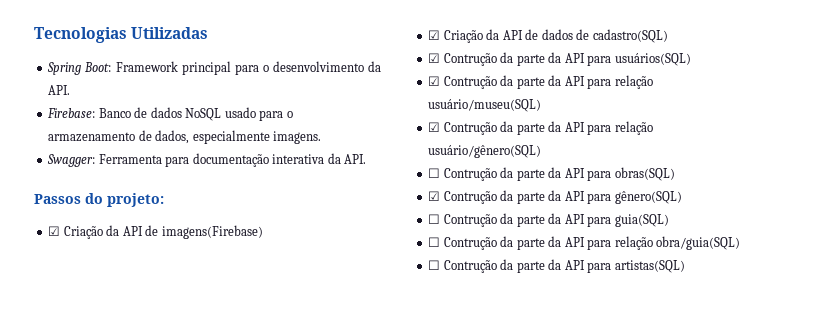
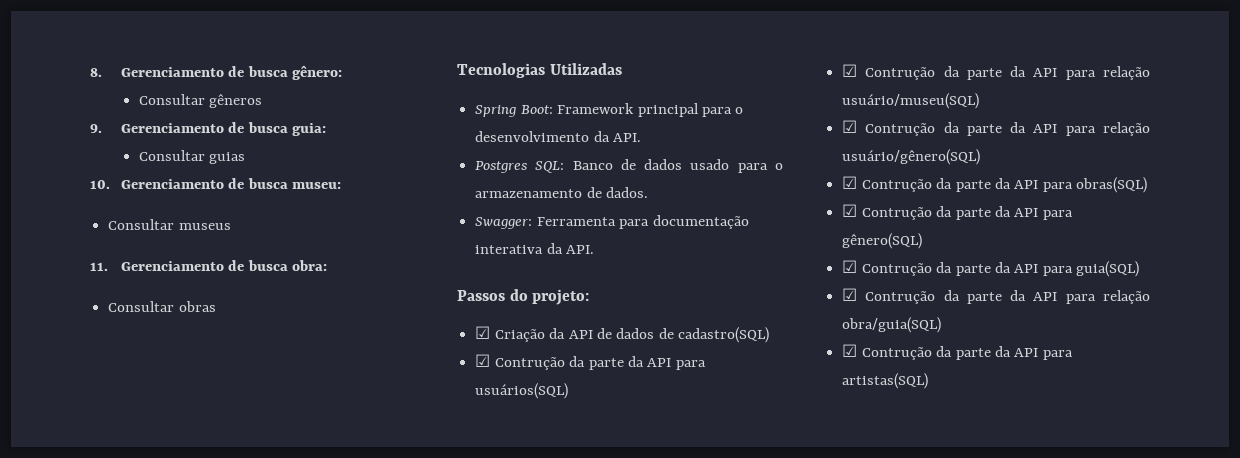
+ 8. Gerenciamento de busca gênero:
+ Consultar gêneros
+ 9. Gerenciamento de busca guia:
+ Consultar guias
+ 10. Gerenciamento de busca museu:
+ Consultar museus
+ 11. Gerenciamento de busca obra:
+ Consultar obras
- Firebase: Banco de dados NoSQL usado para o armazenamento de dados, especialmente imagens.
+ Postgres SQL: Banco de dados usado para o armazenamento de dados.
- ☑ Criação da API de imagens(Firebase)
- ☐ Contrução da parte da API para obras(SQL)
+ ☑ Contrução da parte da API para obras(SQL)
- ☐ Contrução da parte da API para guia(SQL)
+ ☑ Contrução da parte da API para guia(SQL)
- ☐ Contrução da parte da API para relação obra/guia(SQL)
+ ☑ Contrução da parte da API para relação obra/guia(SQL)
- ☐ Contrução da parte da API para artistas(SQL)
+ ☑ Contrução da parte da API para artistas(SQL)

